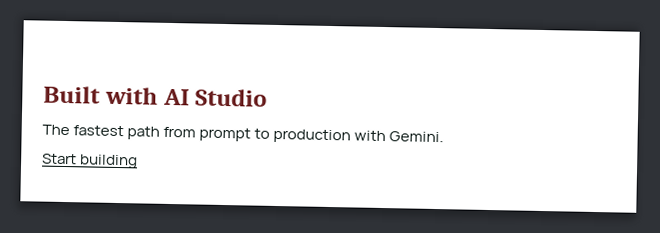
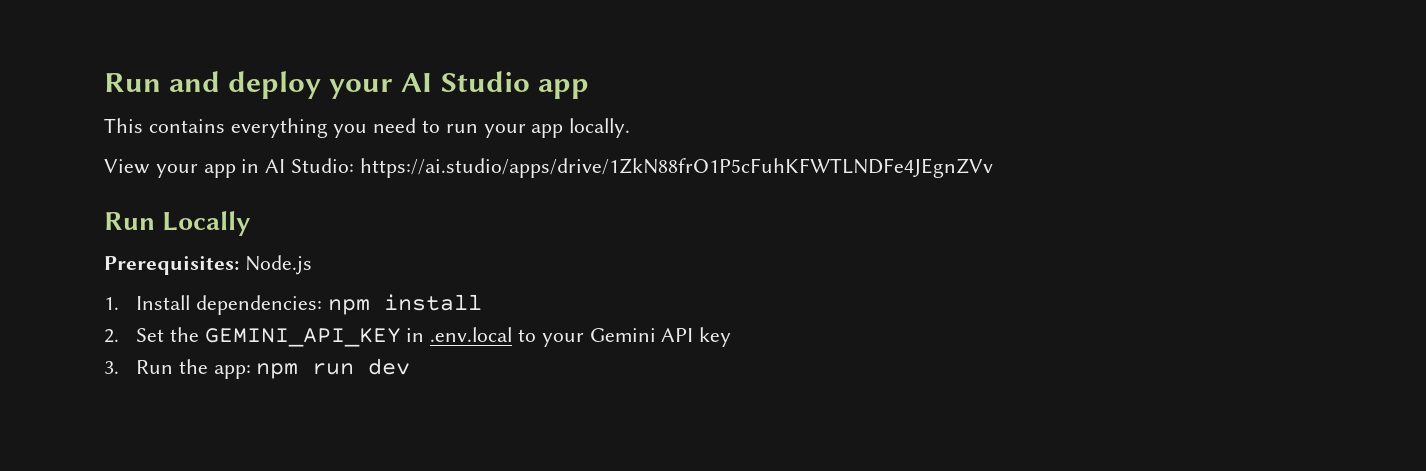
- Built with AI Studio
- The fastest path from prompt to production with Gemini.
- Start building
+ Run and deploy your AI Studio app
+ This contains everything you need to run your app locally.
+ View your app in AI Studio: https://ai.studio/apps/drive/1ZkN88frO1P5cFuhKFWTLNDFe4JEgnZVv
+ Run Locally
+ Prerequisites: Node.js
+ 1. Install dependencies: npm install
+ 2. Set the GEMINI_API_KEY in .env.local to your Gemini API key
+ 3. Run the app: npm run dev

